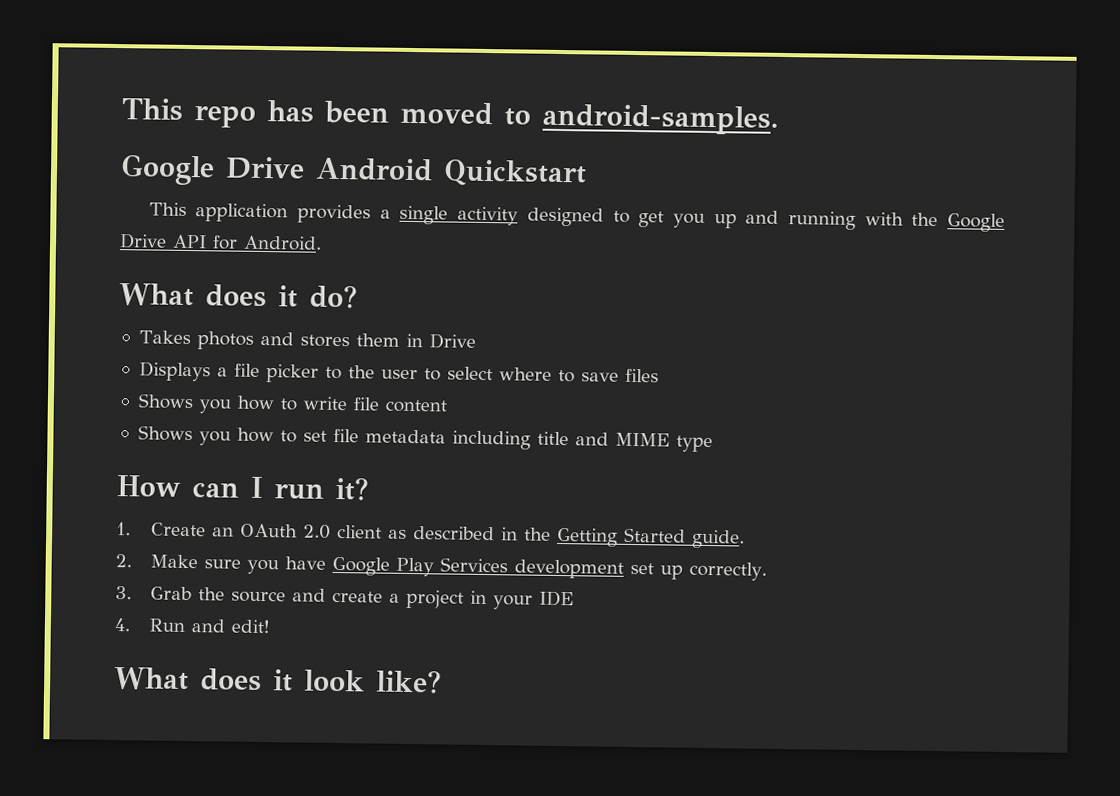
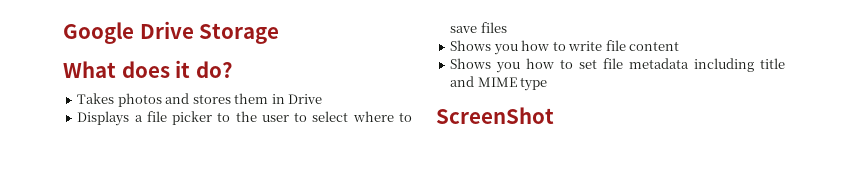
- This repo has been moved to android-samples.
- Google Drive Android Quickstart
- This application provides a single activity designed to get you up and running with the Google Drive API for Android.
+ Google Drive Storage
- How can I run it?
- 1. Create an OAuth 2.0 client as described in the Getting Started guide.
- 2. Make sure you have Google Play Services development set up correctly.
- 3. Grab the source and create a project in your IDE
- 4. Run and edit!
- What does it look like?
+ ScreenShot

